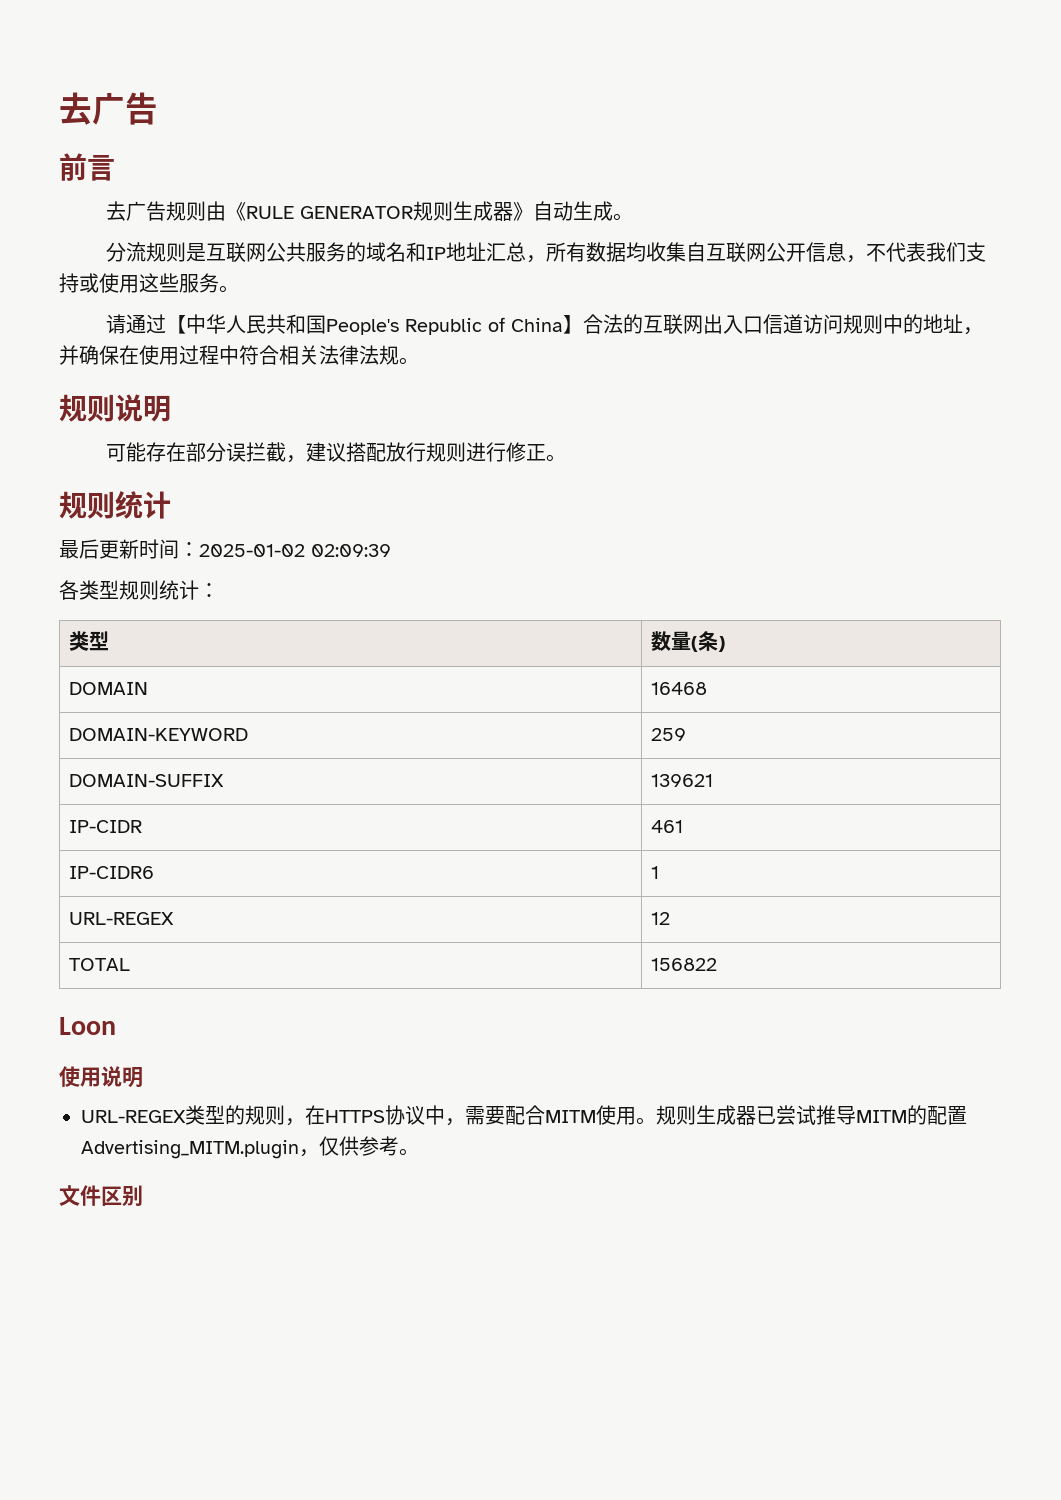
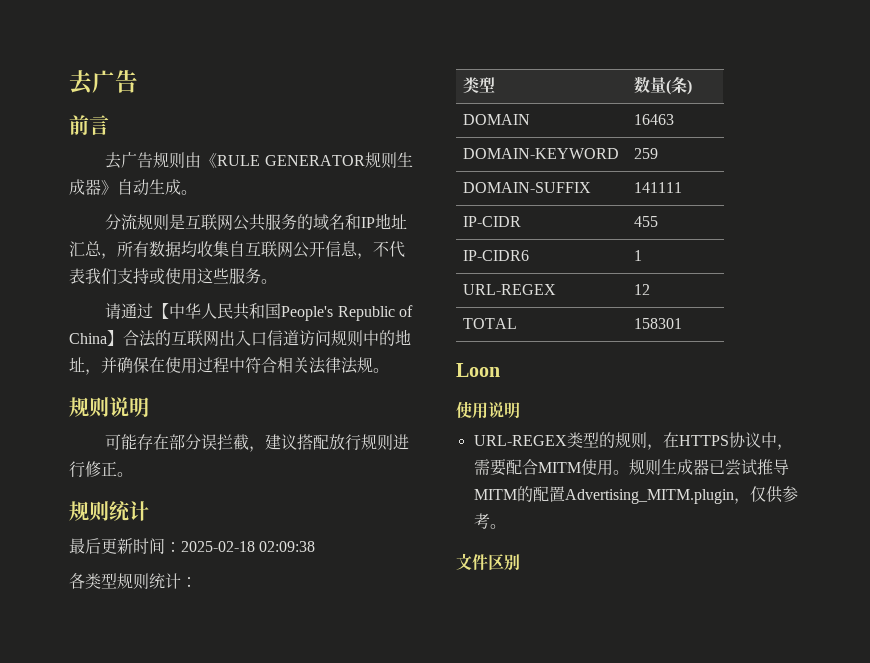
- 最后更新时间：2025-01-02 02:09:39
+ 最后更新时间：2025-02-18 02:09:38
- DOMAIN | 16468
+ DOMAIN | 16463
- DOMAIN-SUFFIX | 139621
+ DOMAIN-SUFFIX | 141111
- IP-CIDR | 461
+ IP-CIDR | 455
- TOTAL | 156822
+ TOTAL | 158301

